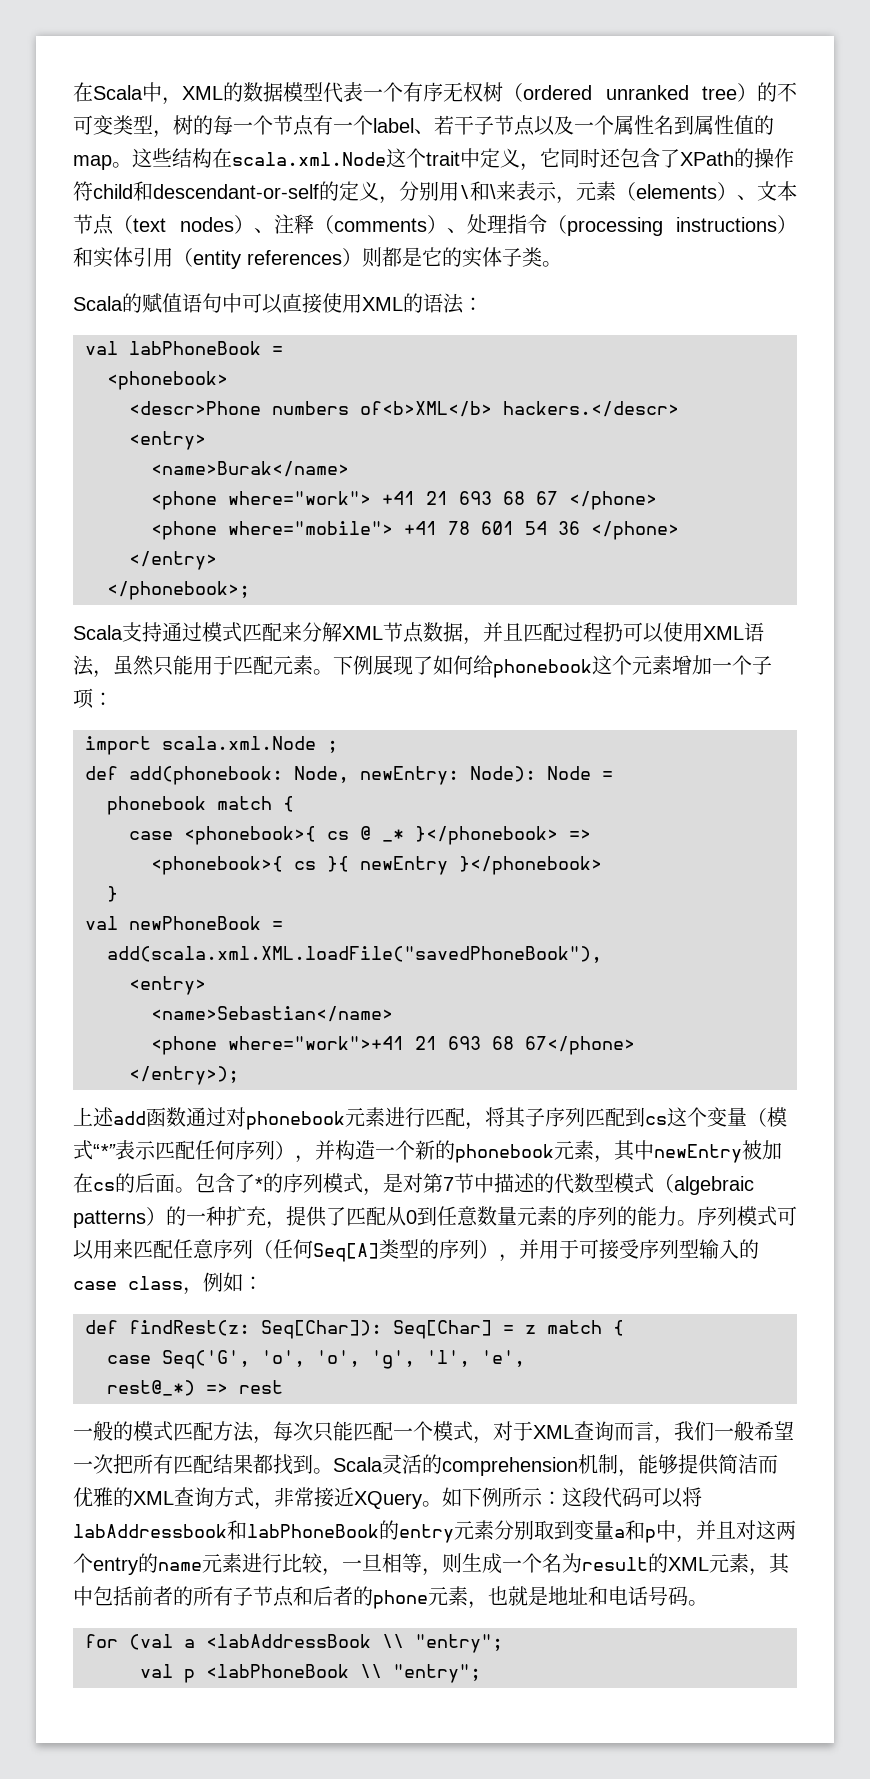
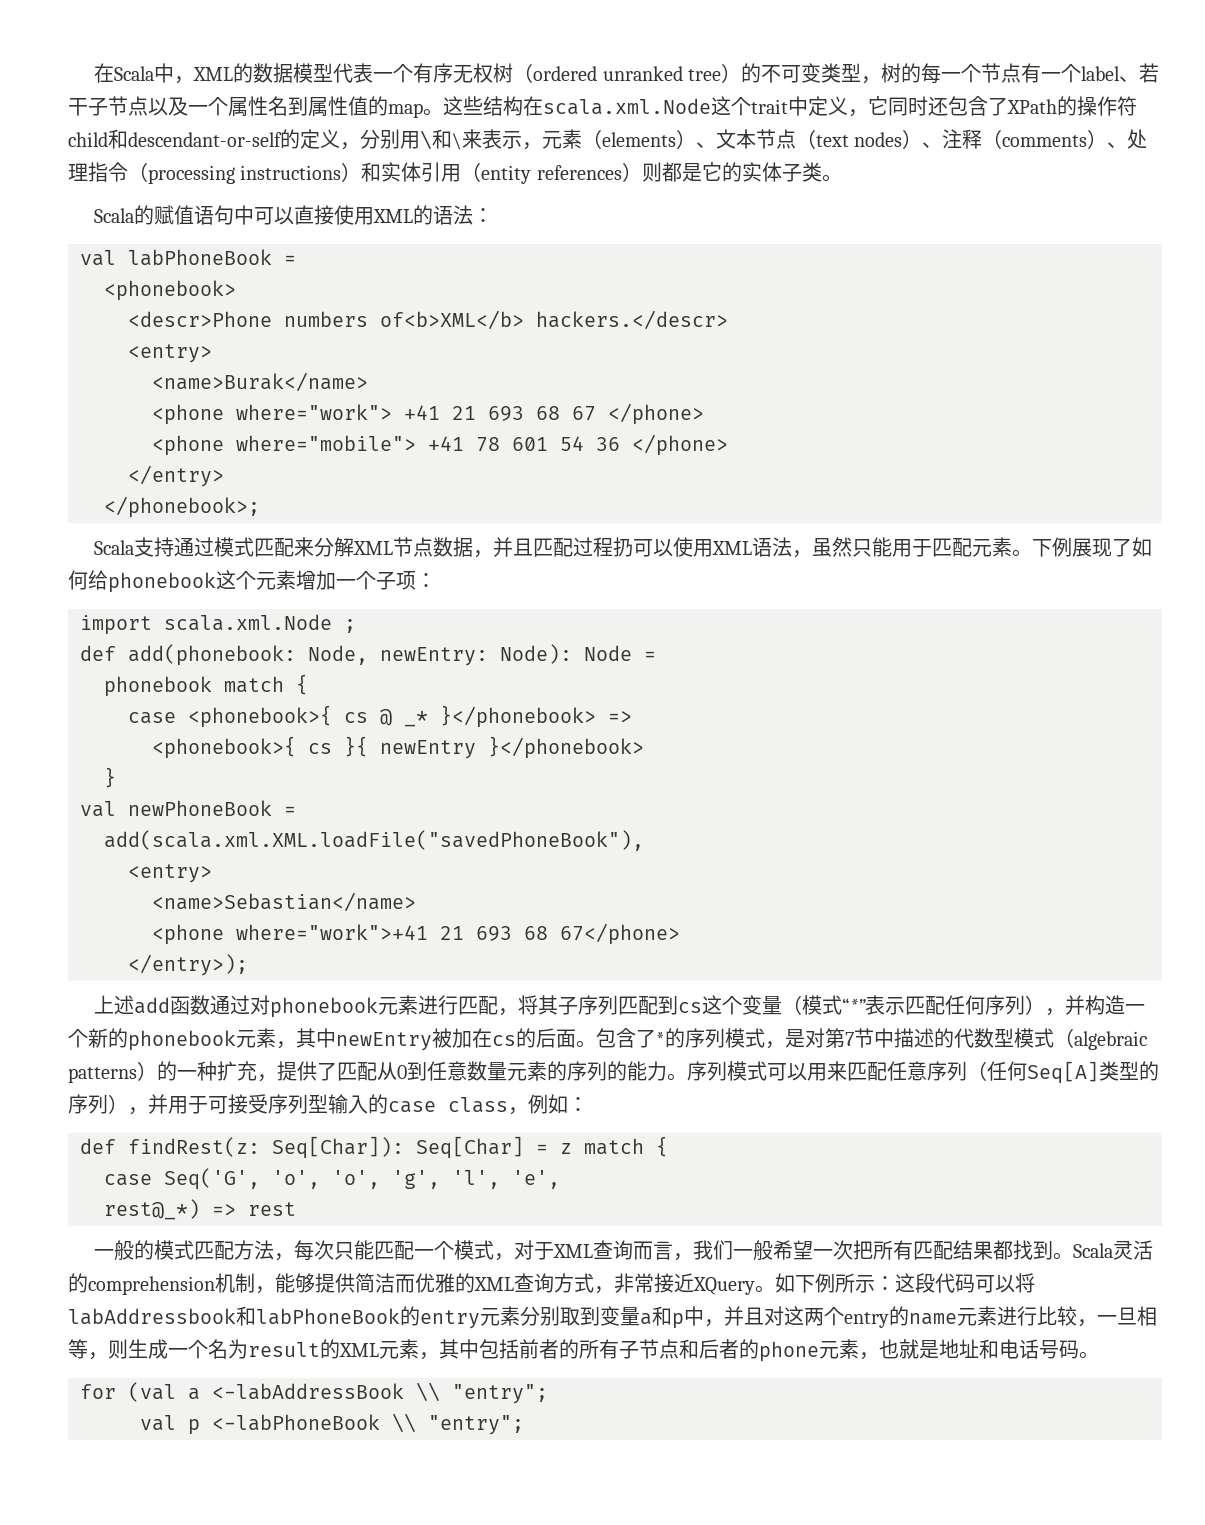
- for (val a <labAddressBook \\ "entry";
+ for (val a <-labAddressBook \\ "entry";
- val p <labPhoneBook \\ "entry";
+ val p <-labPhoneBook \\ "entry";

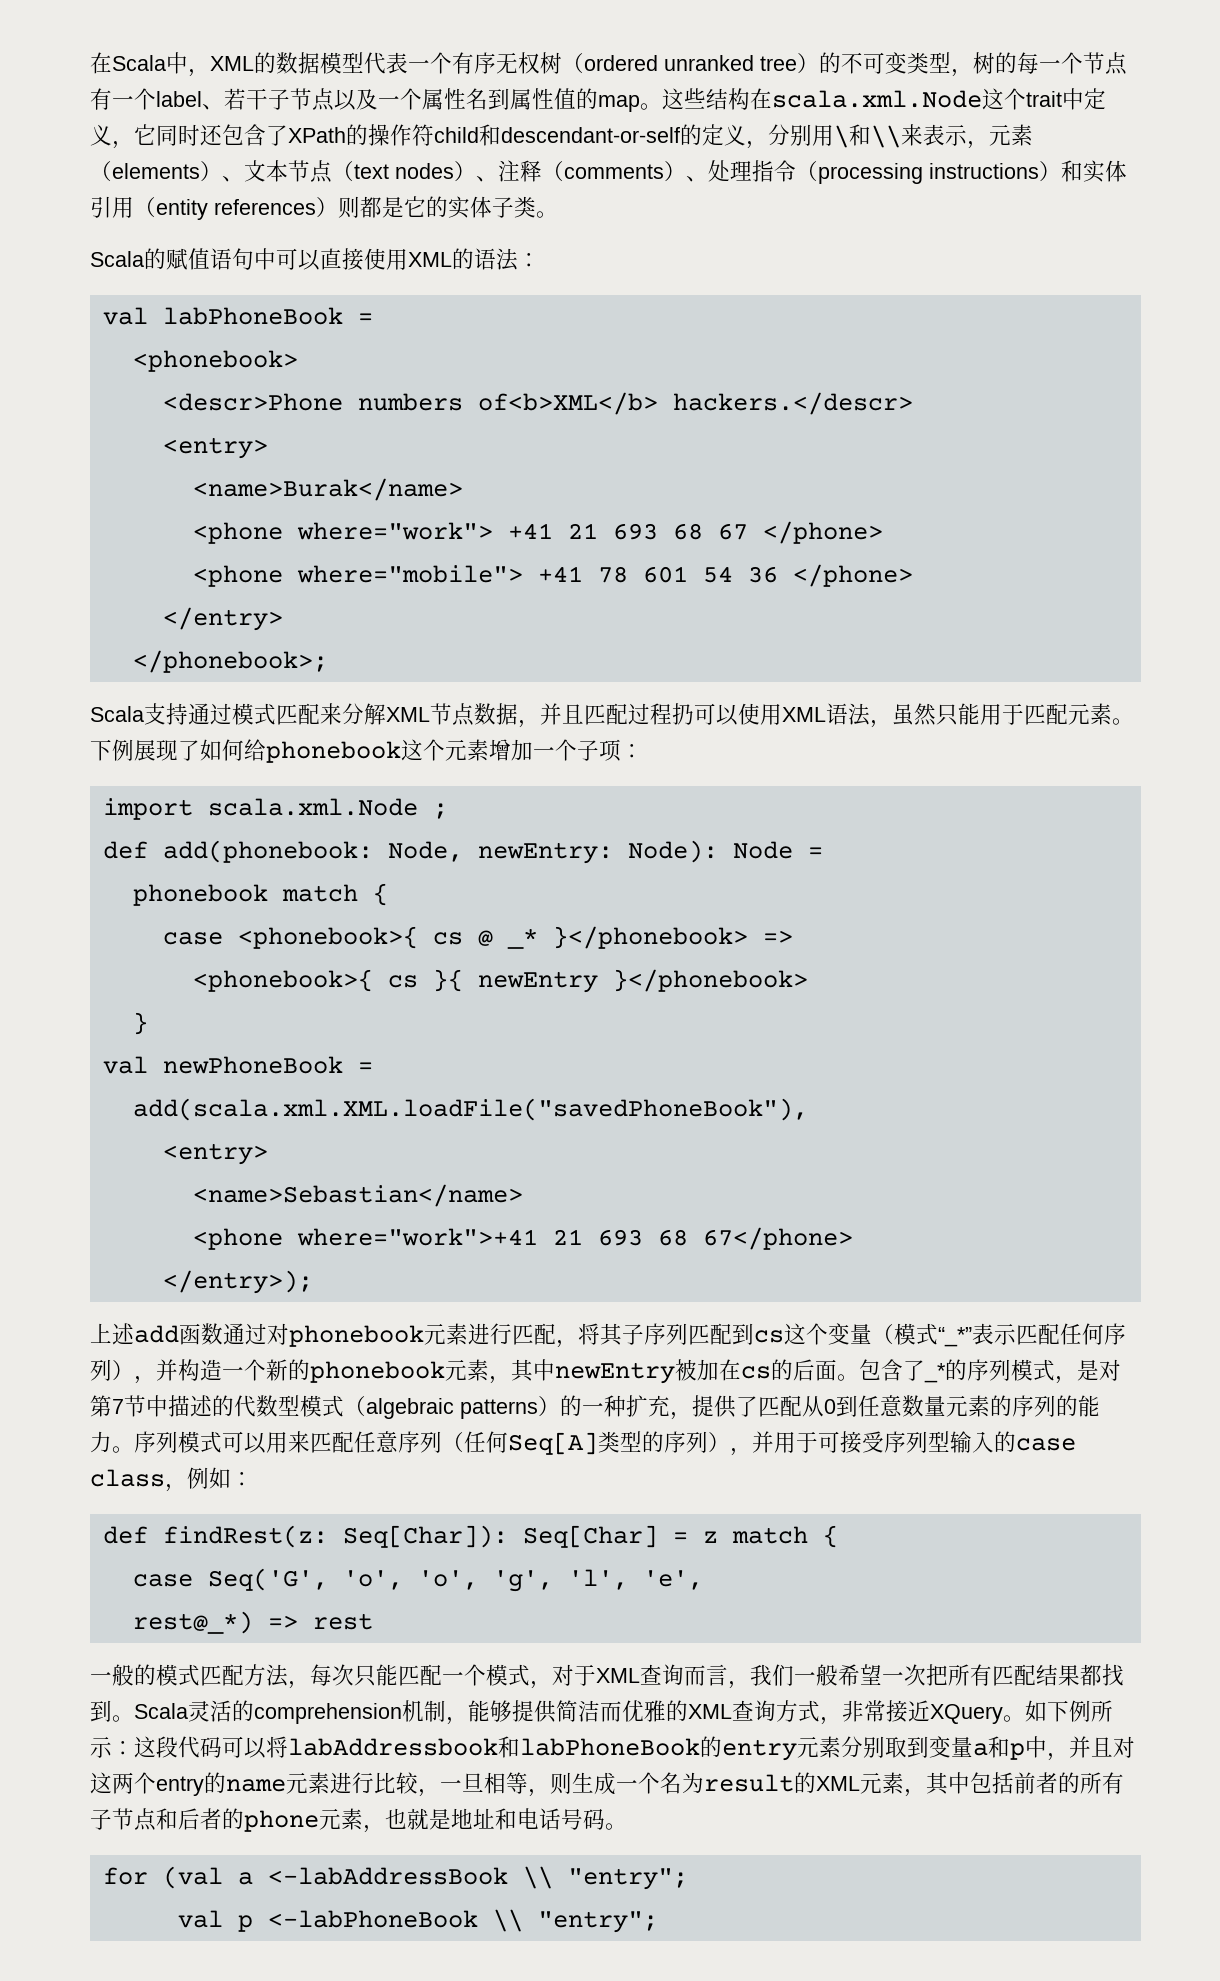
- 这些结构在scala.xml.Node这个trait中定义，它同时还包含了XPath的操作符child和descendant-or-self的定义，分别用\和\来表示，元素（elements）、文本节点（text nodes）、注释（comments）、处理指令（processing instructions）和实体引用（entity references）则都是它的实体子类。
+ 这些结构在scala.xml.Node这个trait中定义，它同时还包含了XPath的操作符child和descendant-or-self的定义，分别用\和\\来表示，元素（elements）、文本节点（text nodes）、注释（comments）、处理指令（processing instructions）和实体引用（entity references）则都是它的实体子类。
- 上述add函数通过对phonebook元素进行匹配，将其子序列匹配到cs这个变量（模式“*”表示匹配任何序列），并构造一个新的phonebook元素，其中newEntry被加在cs的后面。
+ 上述add函数通过对phonebook元素进行匹配，将其子序列匹配到cs这个变量（模式“_*”表示匹配任何序列），并构造一个新的phonebook元素，其中newEntry被加在cs的后面。
- 包含了*的序列模式，是对第7节中描述的代数型模式（algebraic patterns）的一种扩充，提供了匹配从0到任意数量元素的序列的能力。
+ 包含了_*的序列模式，是对第7节中描述的代数型模式（algebraic patterns）的一种扩充，提供了匹配从0到任意数量元素的序列的能力。

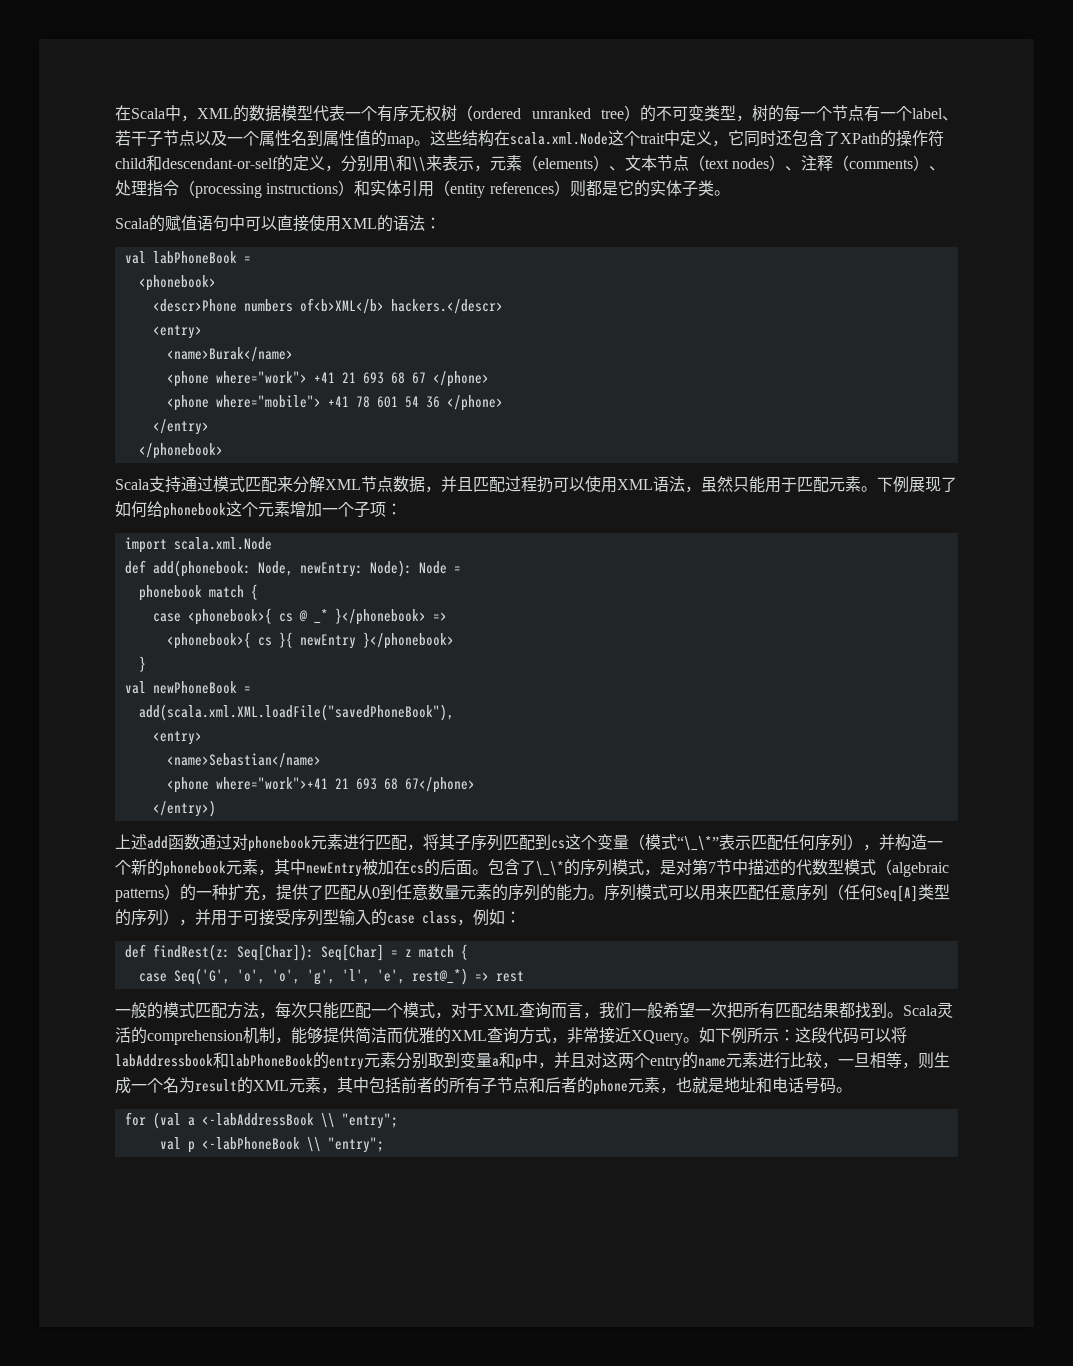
- </phonebook>;
+ </phonebook>
- import scala.xml.Node ;
+ import scala.xml.Node
- </entry>);
+ </entry>)
- 上述add函数通过对phonebook元素进行匹配，将其子序列匹配到cs这个变量（模式“_*”表示匹配任何序列），并构造一个新的phonebook元素，其中newEntry被加在cs的后面。
+ 上述add函数通过对phonebook元素进行匹配，将其子序列匹配到cs这个变量（模式“\_\*”表示匹配任何序列），并构造一个新的phonebook元素，其中newEntry被加在cs的后面。
- 包含了_*的序列模式，是对第7节中描述的代数型模式（algebraic patterns）的一种扩充，提供了匹配从0到任意数量元素的序列的能力。
+ 包含了\_\*的序列模式，是对第7节中描述的代数型模式（algebraic patterns）的一种扩充，提供了匹配从0到任意数量元素的序列的能力。
- case Seq('G', 'o', 'o', 'g', 'l', 'e',
- rest@_*) => rest
+ case Seq('G', 'o', 'o', 'g', 'l', 'e', rest@_*) => rest

